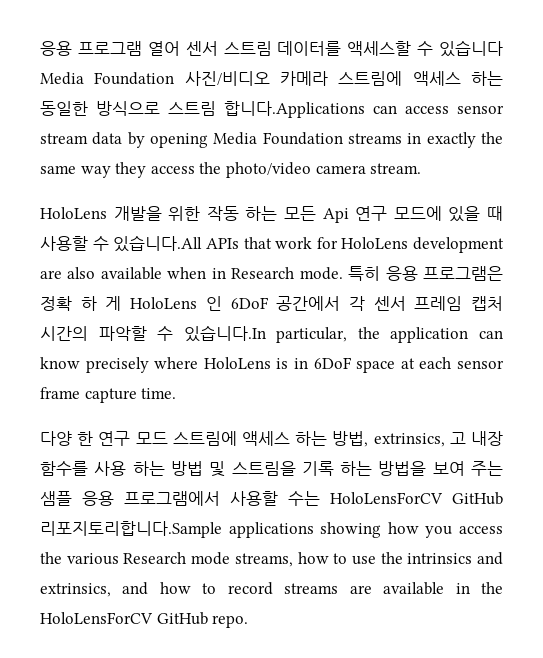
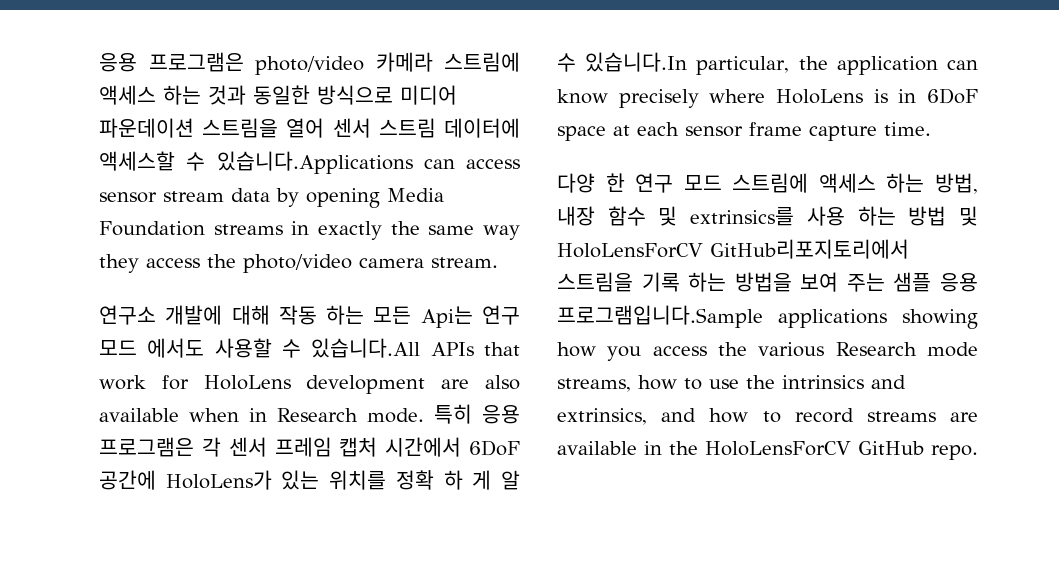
- 응용 프로그램 열어 센서 스트림 데이터를 액세스할 수 있습니다 Media Foundation 사진/비디오 카메라 스트림에 액세스 하는 동일한 방식으로 스트림 합니다.Applications can access sensor stream data by opening Media Foundation streams in exactly the same way they access the photo/video camera stream.
+ 응용 프로그램은 photo/video 카메라 스트림에 액세스 하는 것과 동일한 방식으로 미디어 파운데이션 스트림을 열어 센서 스트림 데이터에 액세스할 수 있습니다.Applications can access sensor stream data by opening Media Foundation streams in exactly the same way they access the photo/video camera stream.
- HoloLens 개발을 위한 작동 하는 모든 Api 연구 모드에 있을 때 사용할 수 있습니다.All APIs that work for HoloLens development are also available when in Research mode.
+ 연구소 개발에 대해 작동 하는 모든 Api는 연구 모드 에서도 사용할 수 있습니다.All APIs that work for HoloLens development are also available when in Research mode.
- 특히 응용 프로그램은 정확 하 게 HoloLens 인 6DoF 공간에서 각 센서 프레임 캡처 시간의 파악할 수 있습니다.In particular, the application can know precisely where HoloLens is in 6DoF space at each sensor frame capture time.
+ 특히 응용 프로그램은 각 센서 프레임 캡처 시간에서 6DoF 공간에 HoloLens가 있는 위치를 정확 하 게 알 수 있습니다.In particular, the application can know precisely where HoloLens is in 6DoF space at each sensor frame capture time.
- 다양 한 연구 모드 스트림에 액세스 하는 방법, extrinsics, 고 내장 함수를 사용 하는 방법 및 스트림을 기록 하는 방법을 보여 주는 샘플 응용 프로그램에서 사용할 수는 HoloLensForCV GitHub 리포지토리합니다.Sample applications showing how you access the various Research mode streams, how to use the intrinsics and extrinsics, and how to record streams are available in the HoloLensForCV GitHub repo.
+ 다양 한 연구 모드 스트림에 액세스 하는 방법, 내장 함수 및 extrinsics를 사용 하는 방법 및 HoloLensForCV GitHub리포지토리에서 스트림을 기록 하는 방법을 보여 주는 샘플 응용 프로그램입니다.Sample applications showing how you access the various Research mode streams, how to use the intrinsics and extrinsics, and how to record streams are available in the HoloLensForCV GitHub repo.

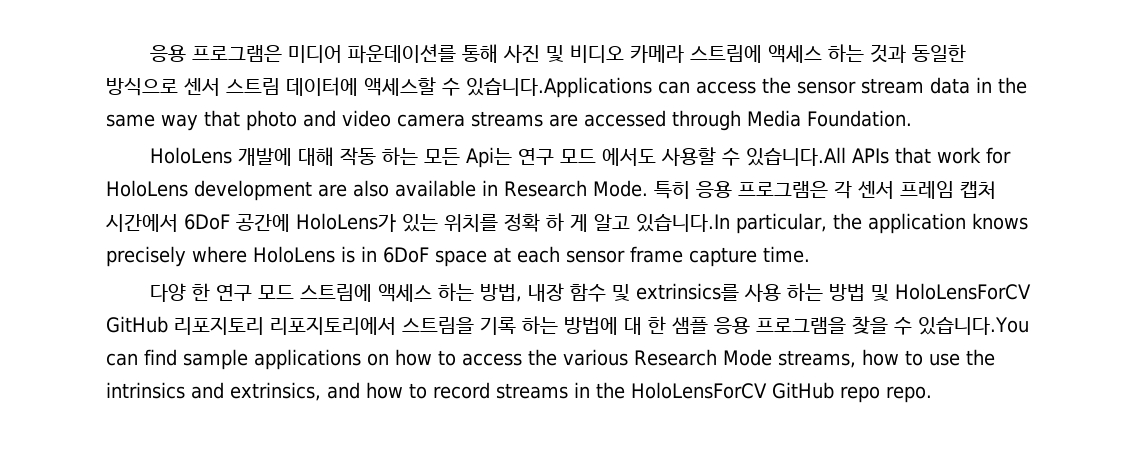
- 응용 프로그램은 photo/video 카메라 스트림에 액세스 하는 것과 동일한 방식으로 미디어 파운데이션 스트림을 열어 센서 스트림 데이터에 액세스할 수 있습니다.Applications can access sensor stream data by opening Media Foundation streams in exactly the same way they access the photo/video camera stream.
- 연구소 개발에 대해 작동 하는 모든 Api는 연구 모드 에서도 사용할 수 있습니다.All APIs that work for HoloLens development are also available when in Research mode.
+ 응용 프로그램은 미디어 파운데이션를 통해 사진 및 비디오 카메라 스트림에 액세스 하는 것과 동일한 방식으로 센서 스트림 데이터에 액세스할 수 있습니다.Applications can access the sensor stream data in the same way that photo and video camera streams are accessed through Media Foundation.
+ HoloLens 개발에 대해 작동 하는 모든 Api는 연구 모드 에서도 사용할 수 있습니다.All APIs that work for HoloLens development are also available in Research Mode.
- 특히 응용 프로그램은 각 센서 프레임 캡처 시간에서 6DoF 공간에 HoloLens가 있는 위치를 정확 하 게 알 수 있습니다.In particular, the application can know precisely where HoloLens is in 6DoF space at each sensor frame capture time.
+ 특히 응용 프로그램은 각 센서 프레임 캡처 시간에서 6DoF 공간에 HoloLens가 있는 위치를 정확 하 게 알고 있습니다.In particular, the application knows precisely where HoloLens is in 6DoF space at each sensor frame capture time.
- 다양 한 연구 모드 스트림에 액세스 하는 방법, 내장 함수 및 extrinsics를 사용 하는 방법 및 HoloLensForCV GitHub리포지토리에서 스트림을 기록 하는 방법을 보여 주는 샘플 응용 프로그램입니다.Sample applications showing how you access the various Research mode streams, how to use the intrinsics and extrinsics, and how to record streams are available in the HoloLensForCV GitHub repo.
+ 다양 한 연구 모드 스트림에 액세스 하는 방법, 내장 함수 및 extrinsics를 사용 하는 방법 및 HoloLensForCV GitHub 리포지토리 리포지토리에서 스트림을 기록 하는 방법에 대 한 샘플 응용 프로그램을 찾을 수 있습니다.You can find sample applications on how to access the various Research Mode streams, how to use the intrinsics and extrinsics, and how to record streams in the HoloLensForCV GitHub repo repo.

